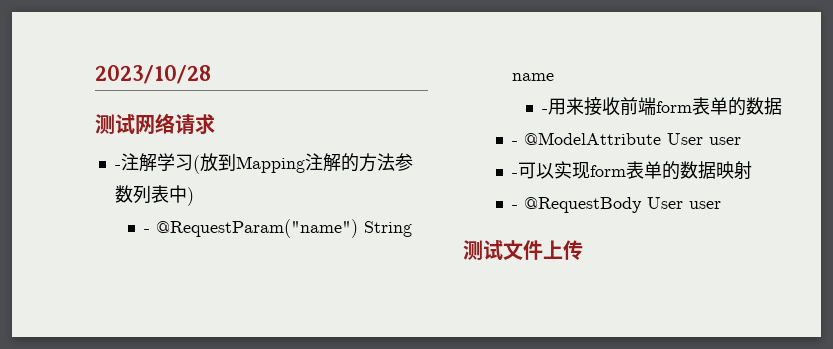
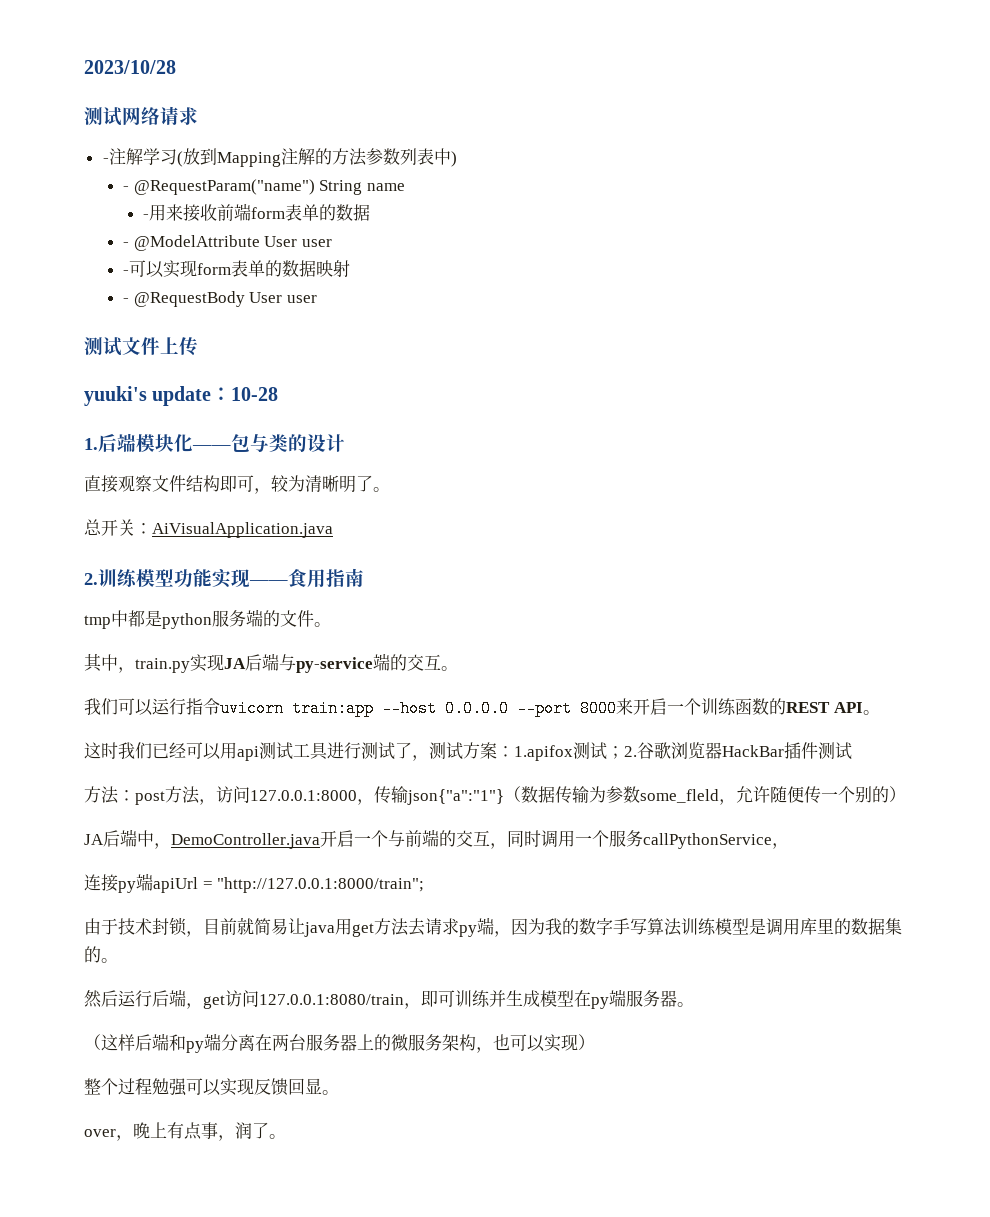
+ yuuki's update：10-28
+ 1.后端模块化——包与类的设计
+ 直接观察文件结构即可，较为清晰明了。
+ 总开关：AiVisualApplication.java
+ 2.训练模型功能实现——食用指南
+ tmp中都是python服务端的文件。
+ 其中，train.py实现JA后端与py-service端的交互。
+ 我们可以运行指令uvicorn train:app --host 0.0.0.0 --port 8000来开启一个训练函数的REST API。
+ 这时我们已经可以用api测试工具进行测试了，测试方案：1.apifox测试；2.谷歌浏览器HackBar插件测试
+ 方法：post方法，访问127.0.0.1:8000，传输json{"a":"1"}（数据传输为参数some_fleld，允许随便传一个别的）
+ JA后端中，DemoController.java开启一个与前端的交互，同时调用一个服务callPythonService，
+ 连接py端apiUrl = "http://127.0.0.1:8000/train";
+ 由于技术封锁，目前就简易让java用get方法去请求py端，因为我的数字手写算法训练模型是调用库里的数据集的。
+ 然后运行后端，get访问127.0.0.1:8080/train，即可训练并生成模型在py端服务器。
+ （这样后端和py端分离在两台服务器上的微服务架构，也可以实现）
+ 整个过程勉强可以实现反馈回显。
+ over，晚上有点事，润了。

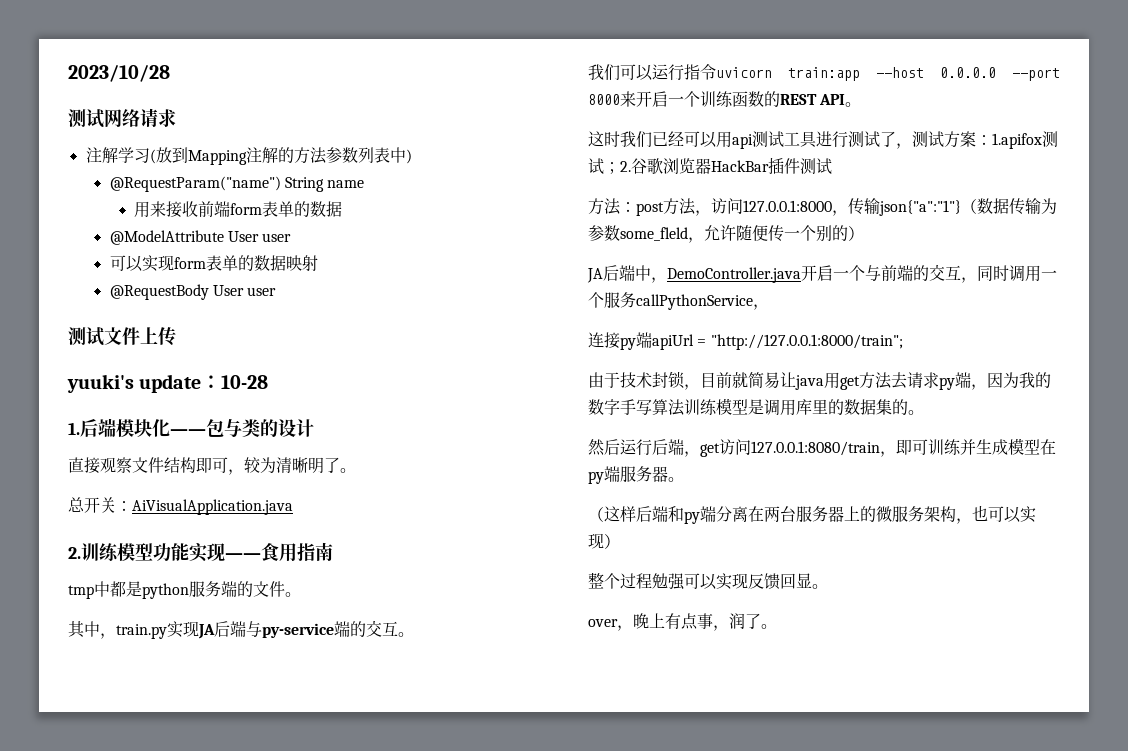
- -注解学习(放到Mapping注解的方法参数列表中)
+ 注解学习(放到Mapping注解的方法参数列表中)
- - @RequestParam("name") String name
+ @RequestParam("name") String name
- -用来接收前端form表单的数据
+ 用来接收前端form表单的数据
- - @ModelAttribute User user
+ @ModelAttribute User user
- -可以实现form表单的数据映射
+ 可以实现form表单的数据映射
- - @RequestBody User user
+ @RequestBody User user

